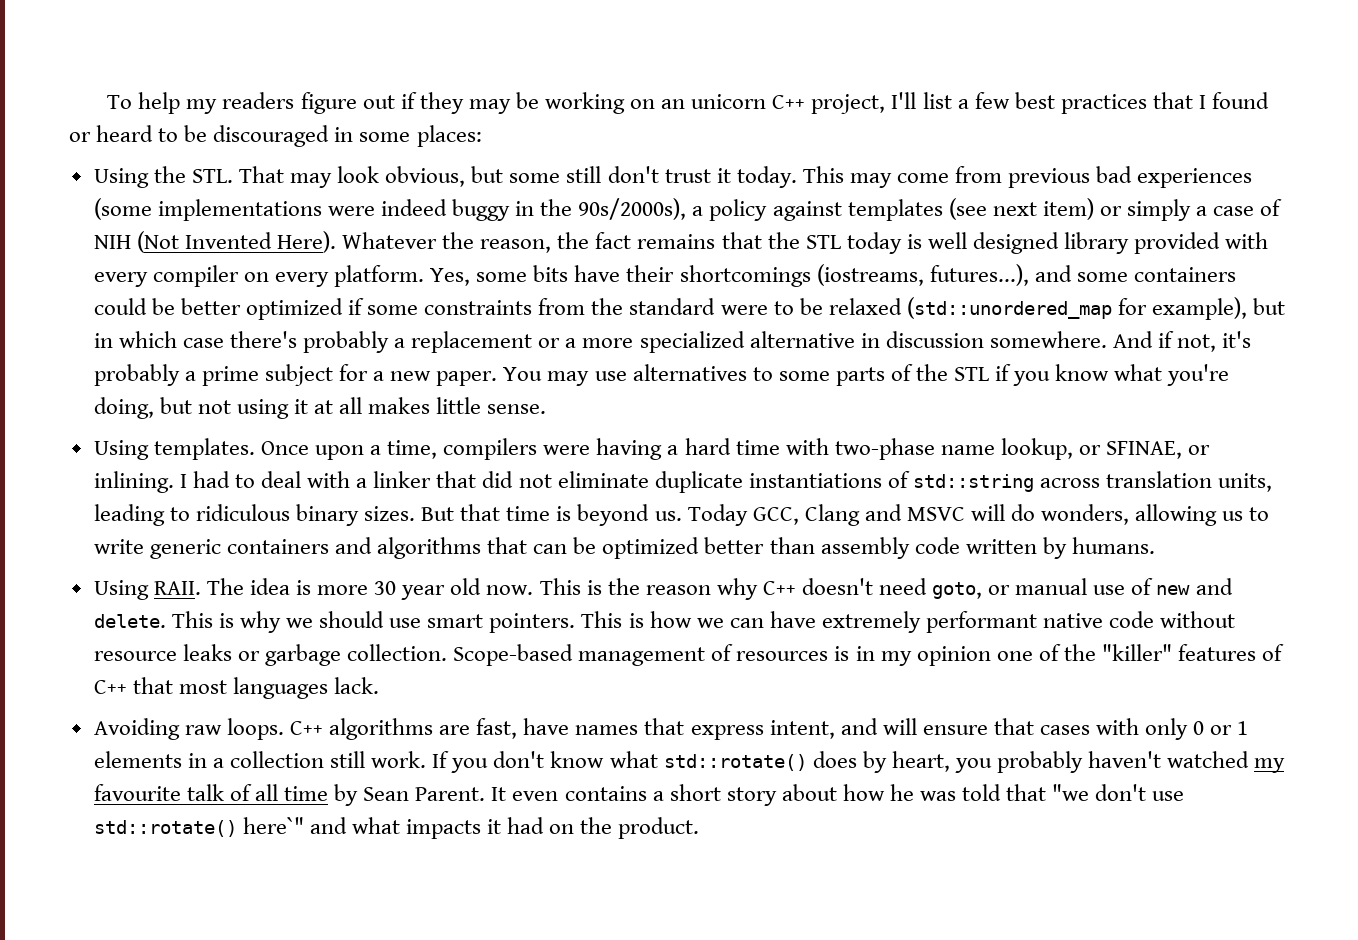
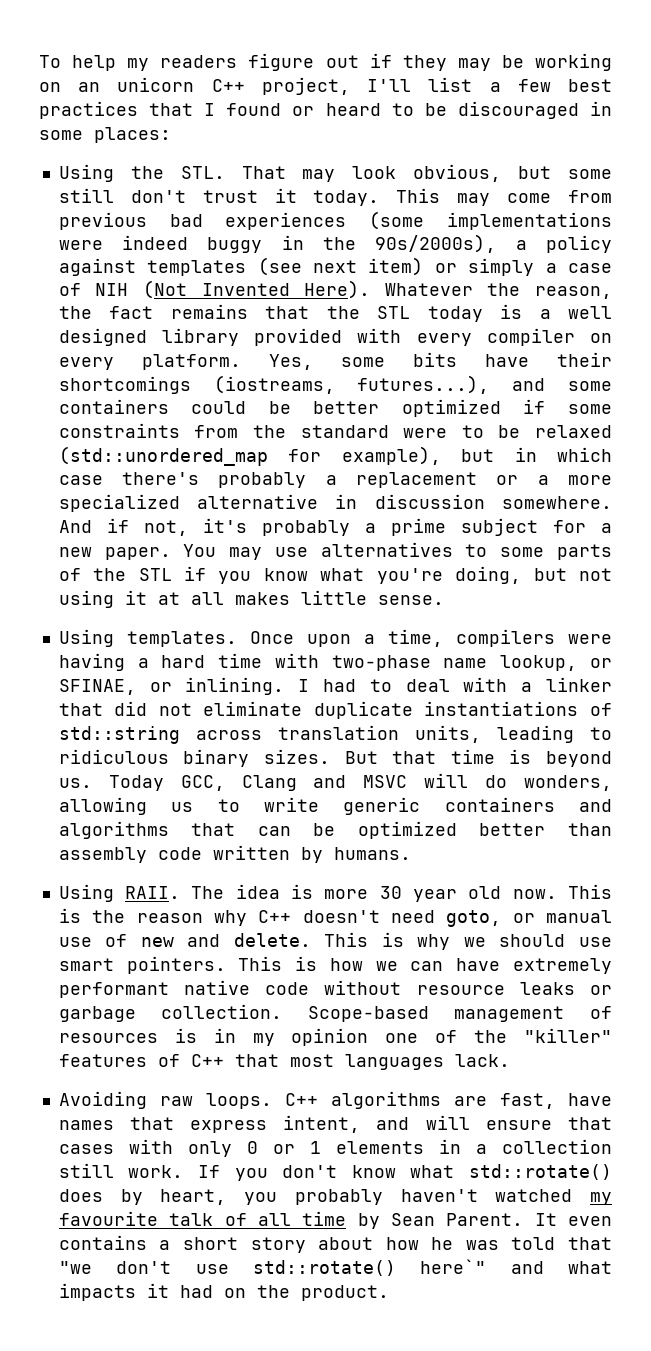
- Whatever the reason, the fact remains that the STL today is well designed library provided with every compiler on every platform.
+ Whatever the reason, the fact remains that the STL today is a well designed library provided with every compiler on every platform.

